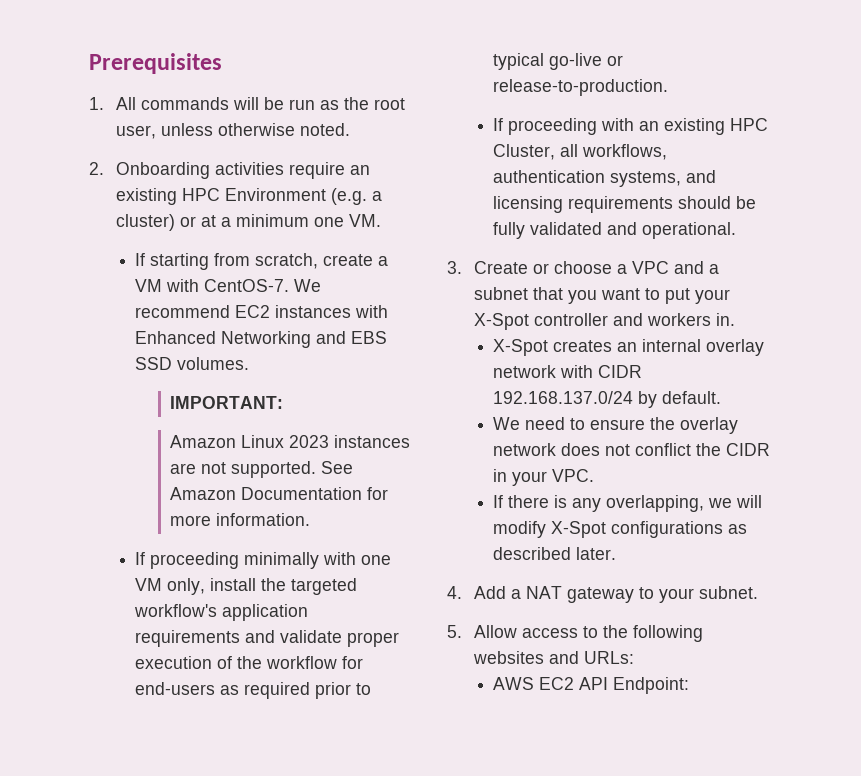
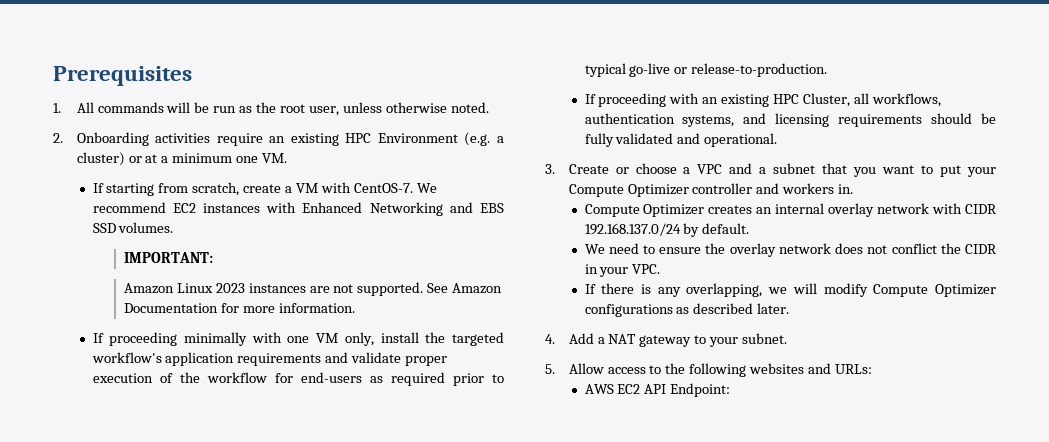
- 3. Create or choose a VPC and a subnet that you want to put your X-Spot controller and workers in.
+ 3. Create or choose a VPC and a subnet that you want to put your Compute Optimizer controller and workers in.
- X-Spot creates an internal overlay network with CIDR 192.168.137.0/24 by default.
+ Compute Optimizer creates an internal overlay network with CIDR 192.168.137.0/24 by default.
- If there is any overlapping, we will modify X-Spot configurations as described later.
+ If there is any overlapping, we will modify Compute Optimizer configurations as described later.

